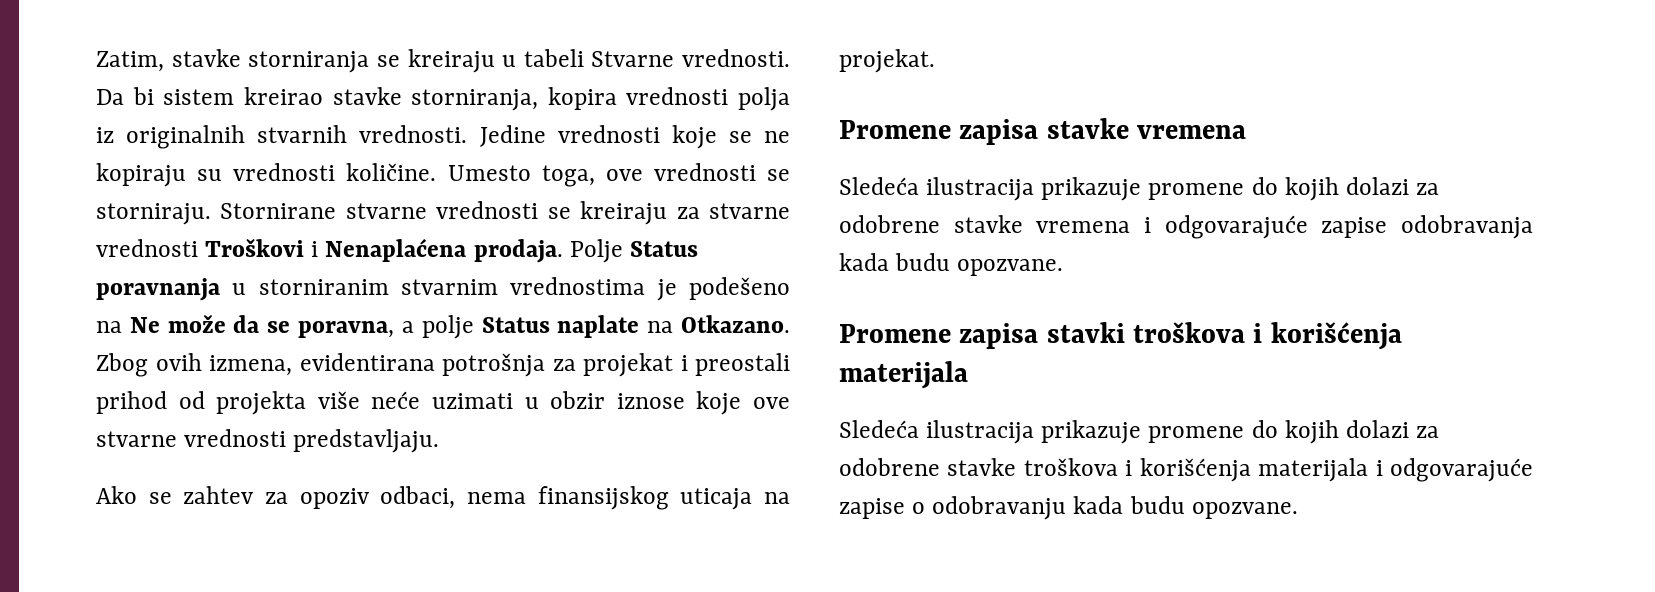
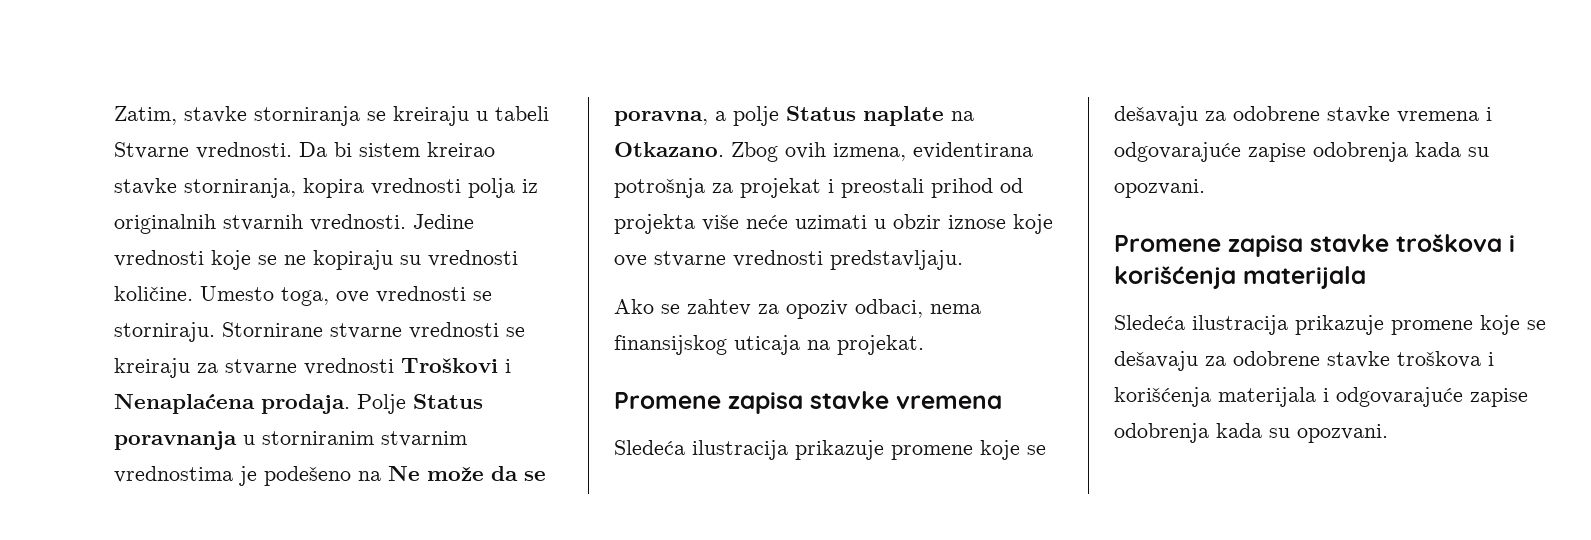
- Sledeća ilustracija prikazuje promene do kojih dolazi za odobrene stavke vremena i odgovarajuće zapise odobravanja kada budu opozvane.
- Promene zapisa stavki troškova i korišćenja materijala
+ Sledeća ilustracija prikazuje promene koje se dešavaju za odobrene stavke vremena i odgovarajuće zapise odobrenja kada su opozvani.
+ Promene zapisa stavke troškova i korišćenja materijala
- Sledeća ilustracija prikazuje promene do kojih dolazi za odobrene stavke troškova i korišćenja materijala i odgovarajuće zapise o odobravanju kada budu opozvane.
+ Sledeća ilustracija prikazuje promene koje se dešavaju za odobrene stavke troškova i korišćenja materijala i odgovarajuće zapise odobrenja kada su opozvani.

